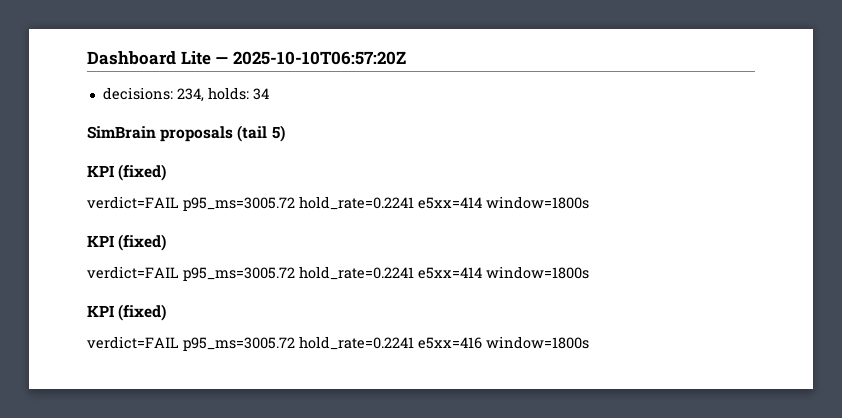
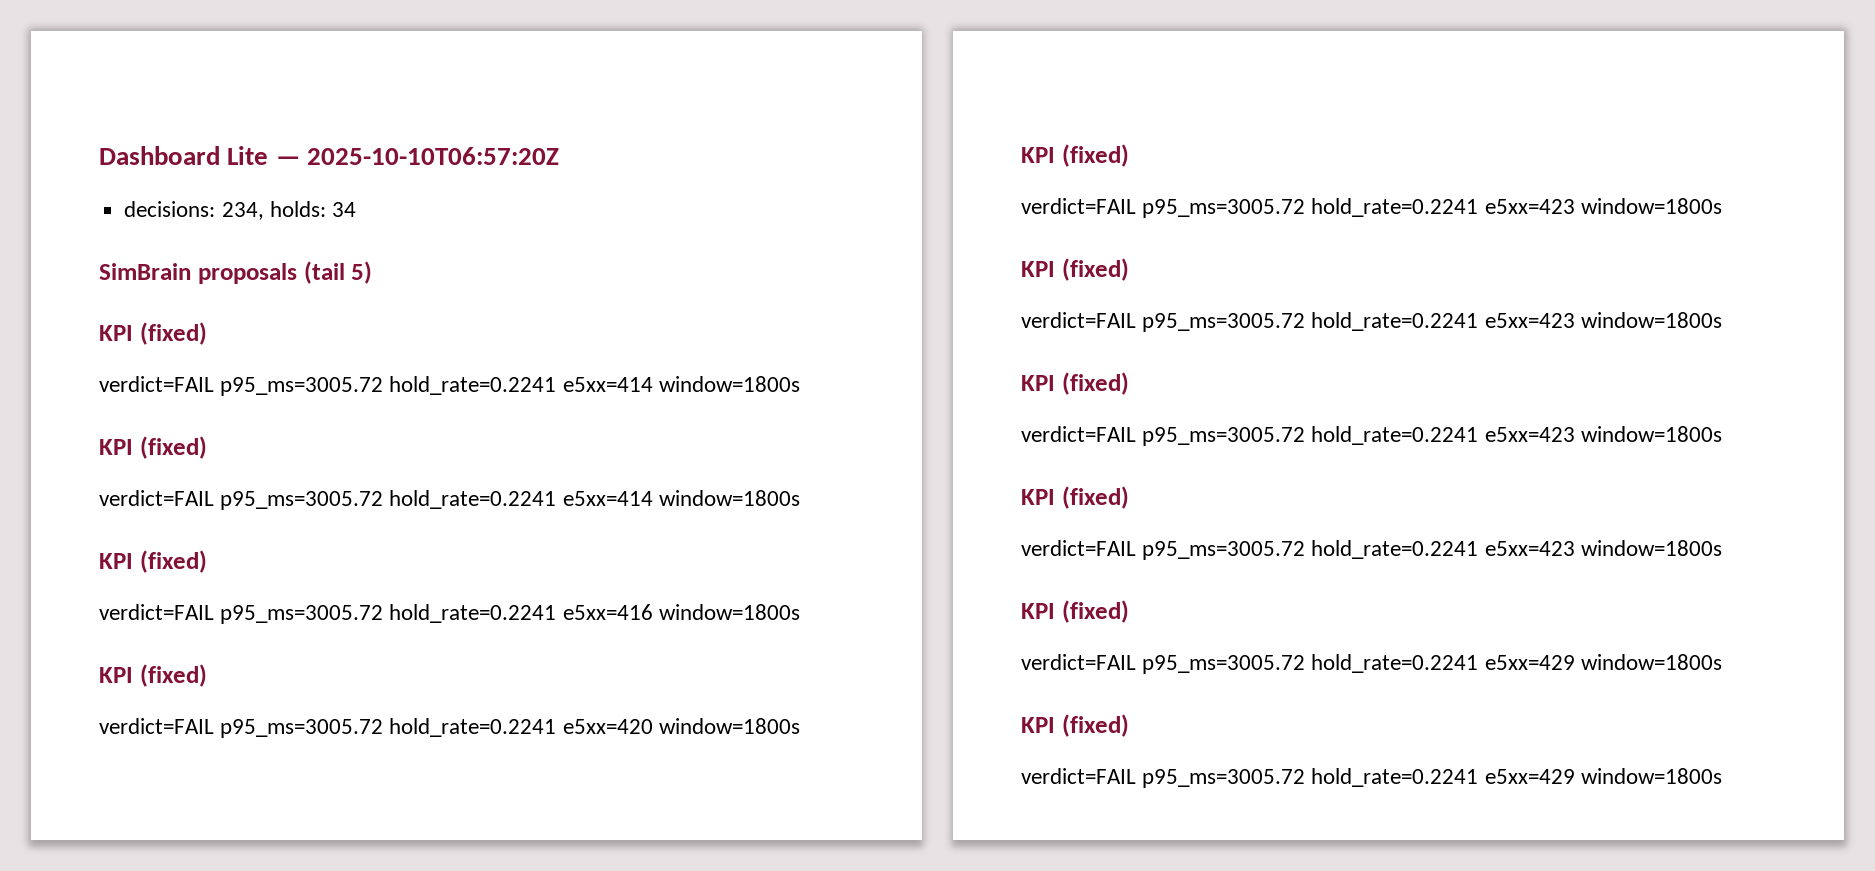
  verdict=FAIL p95_ms=3005.72 hold_rate=0.2241 e5xx=416 window=1800s
+ KPI (fixed)
+ verdict=FAIL p95_ms=3005.72 hold_rate=0.2241 e5xx=420 window=1800s
+ KPI (fixed)
+ verdict=FAIL p95_ms=3005.72 hold_rate=0.2241 e5xx=423 window=1800s
+ KPI (fixed)
+ verdict=FAIL p95_ms=3005.72 hold_rate=0.2241 e5xx=423 window=1800s
+ KPI (fixed)
+ verdict=FAIL p95_ms=3005.72 hold_rate=0.2241 e5xx=423 window=1800s
+ KPI (fixed)
+ verdict=FAIL p95_ms=3005.72 hold_rate=0.2241 e5xx=423 window=1800s
+ KPI (fixed)
+ verdict=FAIL p95_ms=3005.72 hold_rate=0.2241 e5xx=429 window=1800s
+ KPI (fixed)
+ verdict=FAIL p95_ms=3005.72 hold_rate=0.2241 e5xx=429 window=1800s

